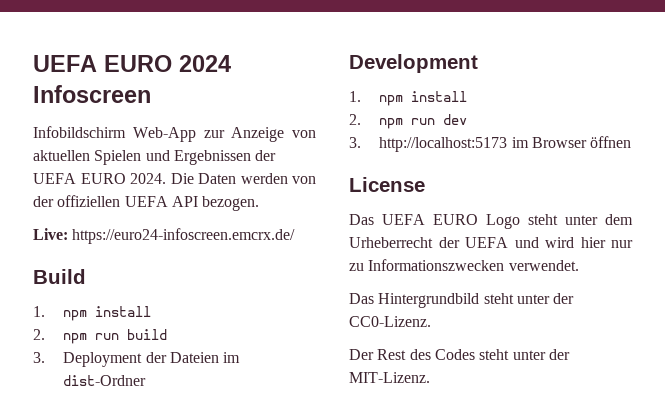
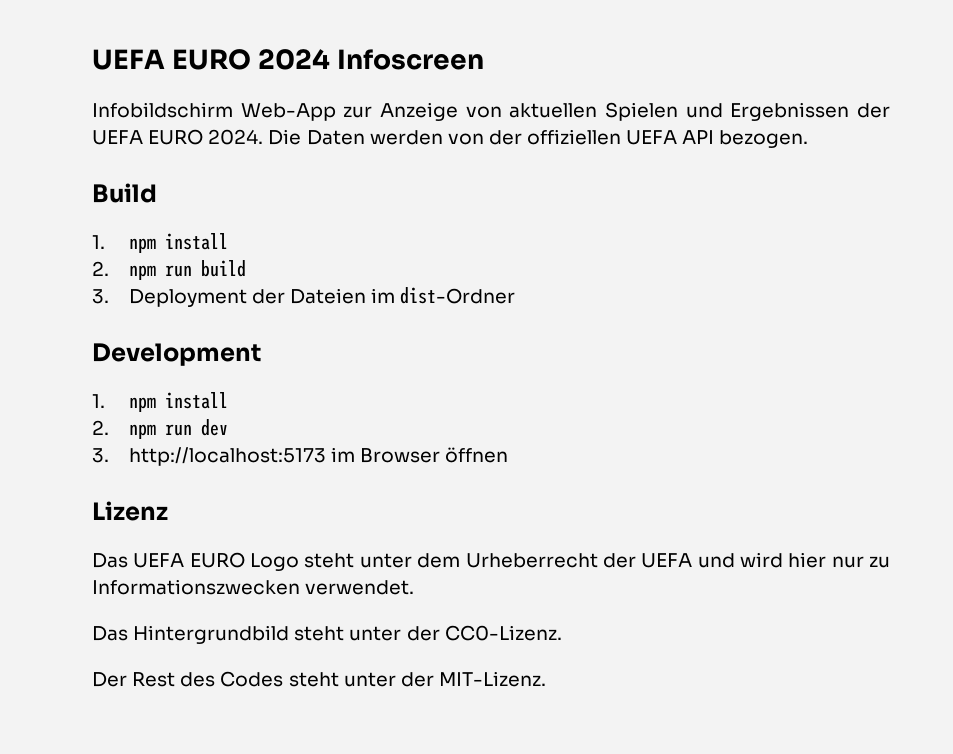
- Live: https://euro24-infoscreen.emcrx.de/
- License
+ Lizenz

